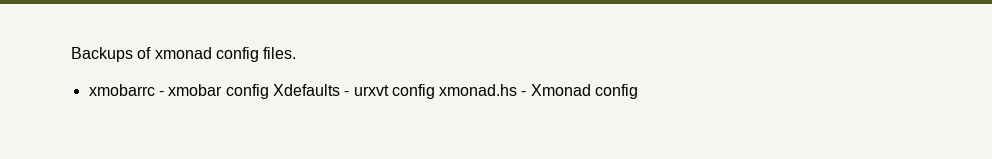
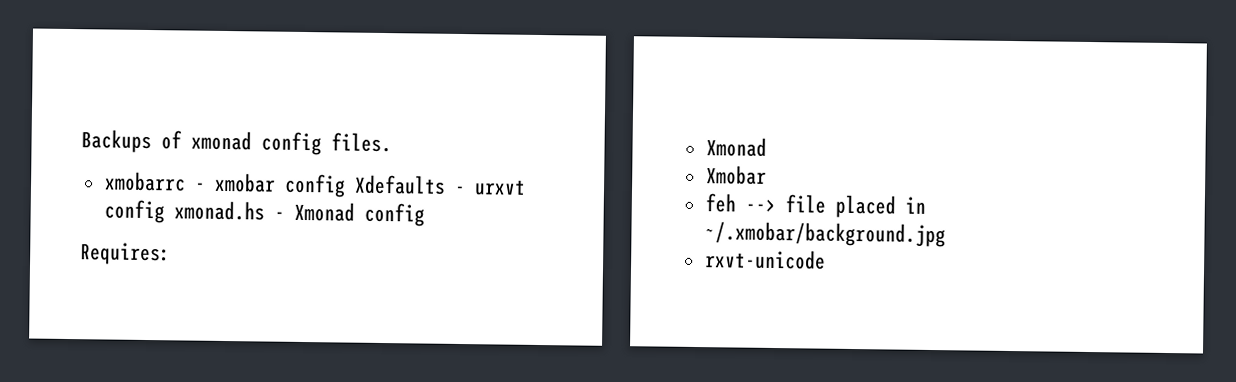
+ Requires:
+ Xmonad
+ Xmobar
+ feh --> file placed in ~/.xmobar/background.jpg
+ rxvt-unicode

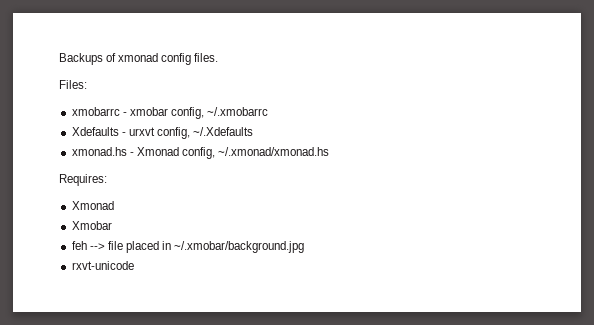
+ Files:
- xmobarrc - xmobar config Xdefaults - urxvt config xmonad.hs - Xmonad config
+ xmobarrc - xmobar config, ~/.xmobarrc
+ Xdefaults - urxvt config, ~/.Xdefaults
+ xmonad.hs - Xmonad config, ~/.xmonad/xmonad.hs

